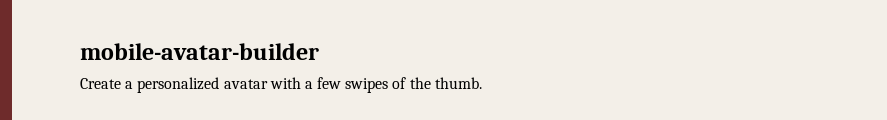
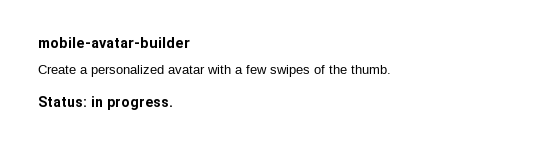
+ Status: in progress.

